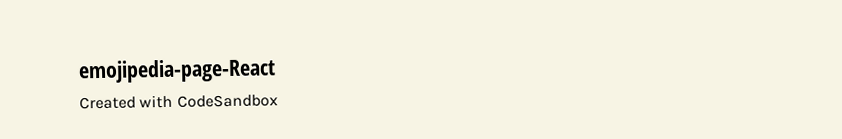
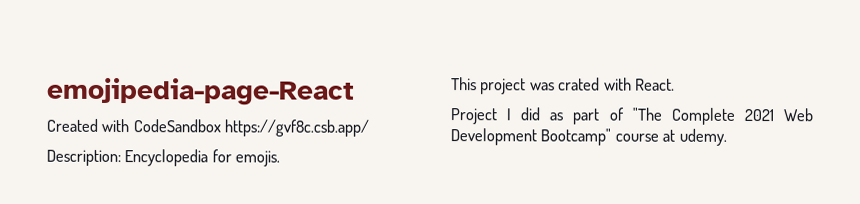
- Created with CodeSandbox
+ Created with CodeSandbox https://gvf8c.csb.app/
+ Description: Encyclopedia for emojis.
+ This project was crated with React.
+ Project I did as part of "The Complete 2021 Web Development Bootcamp" course at udemy.

